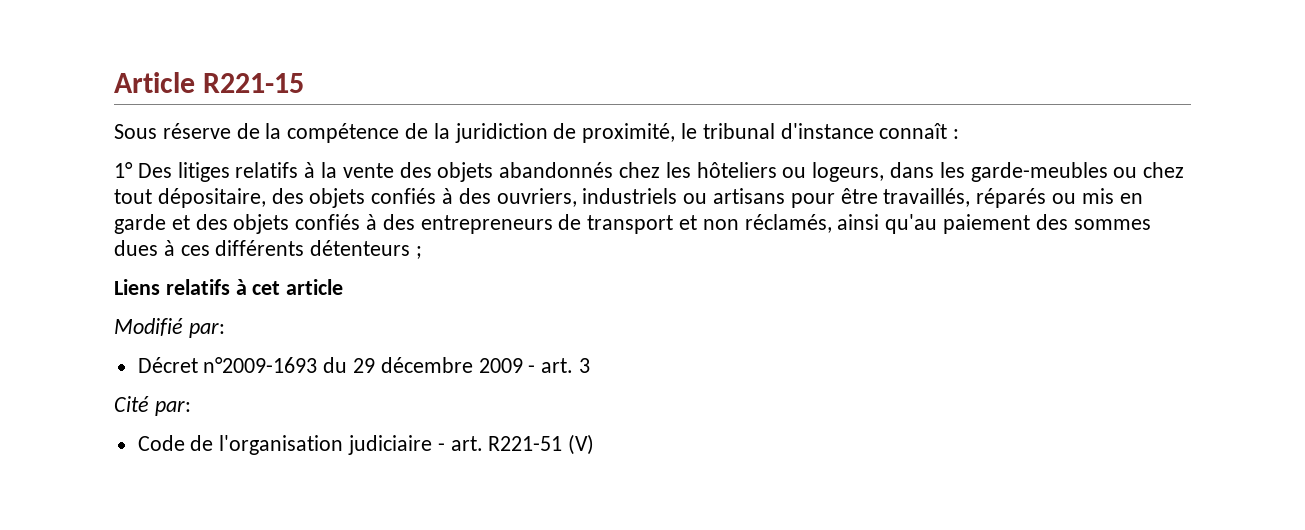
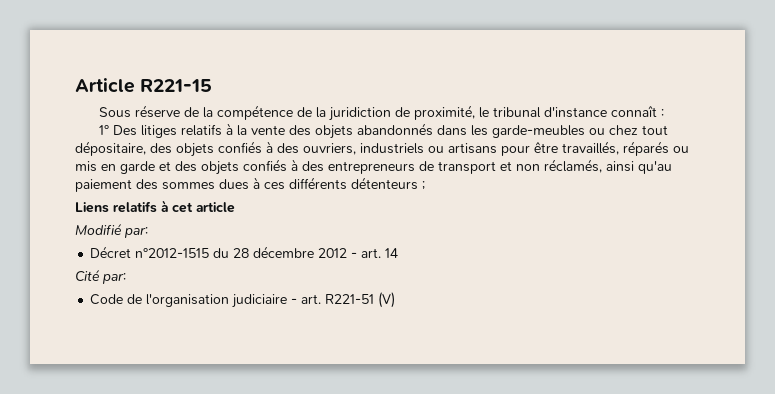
- 1° Des litiges relatifs à la vente des objets abandonnés chez les hôteliers ou logeurs, dans les garde-meubles ou chez tout dépositaire, des objets confiés à des ouvriers, industriels ou artisans pour être travaillés, réparés ou mis en garde et des objets confiés à des entrepreneurs de transport et non réclamés, ainsi qu'au paiement des sommes dues à ces différents détenteurs ;
+ 1° Des litiges relatifs à la vente des objets abandonnés dans les garde-meubles ou chez tout dépositaire, des objets confiés à des ouvriers, industriels ou artisans pour être travaillés, réparés ou mis en garde et des objets confiés à des entrepreneurs de transport et non réclamés, ainsi qu'au paiement des sommes dues à ces différents détenteurs ;
- Décret n°2009-1693 du 29 décembre 2009 - art. 3
+ Décret n°2012-1515 du 28 décembre 2012 - art. 14

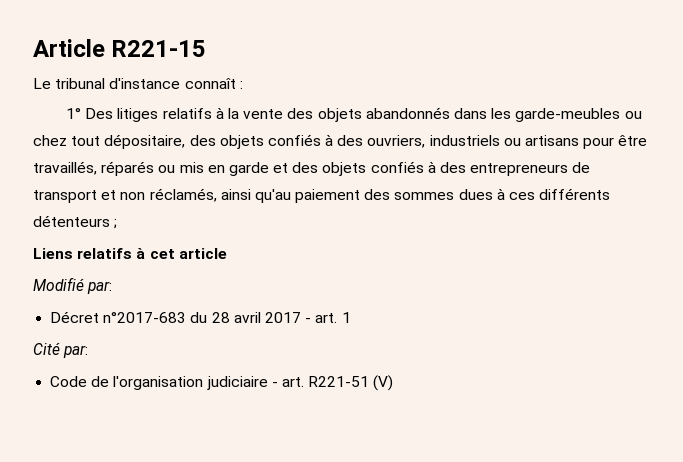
- Sous réserve de la compétence de la juridiction de proximité, le tribunal d'instance connaît :
+ Le tribunal d'instance connaît :
- Décret n°2012-1515 du 28 décembre 2012 - art. 14
+ Décret n°2017-683 du 28 avril 2017 - art. 1

